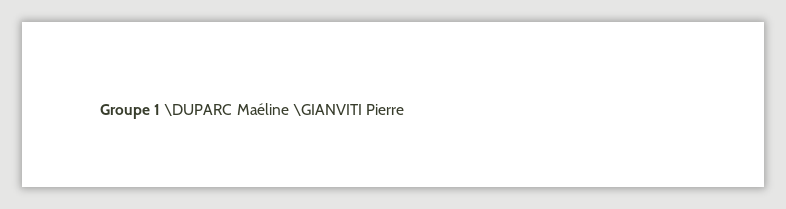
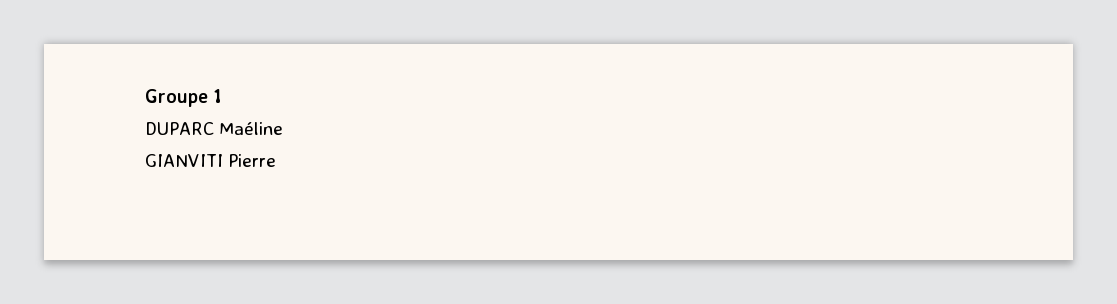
- Groupe 1 \DUPARC Maéline \GIANVITI Pierre
+ Groupe 1
+ DUPARC Maéline
+ GIANVITI Pierre

